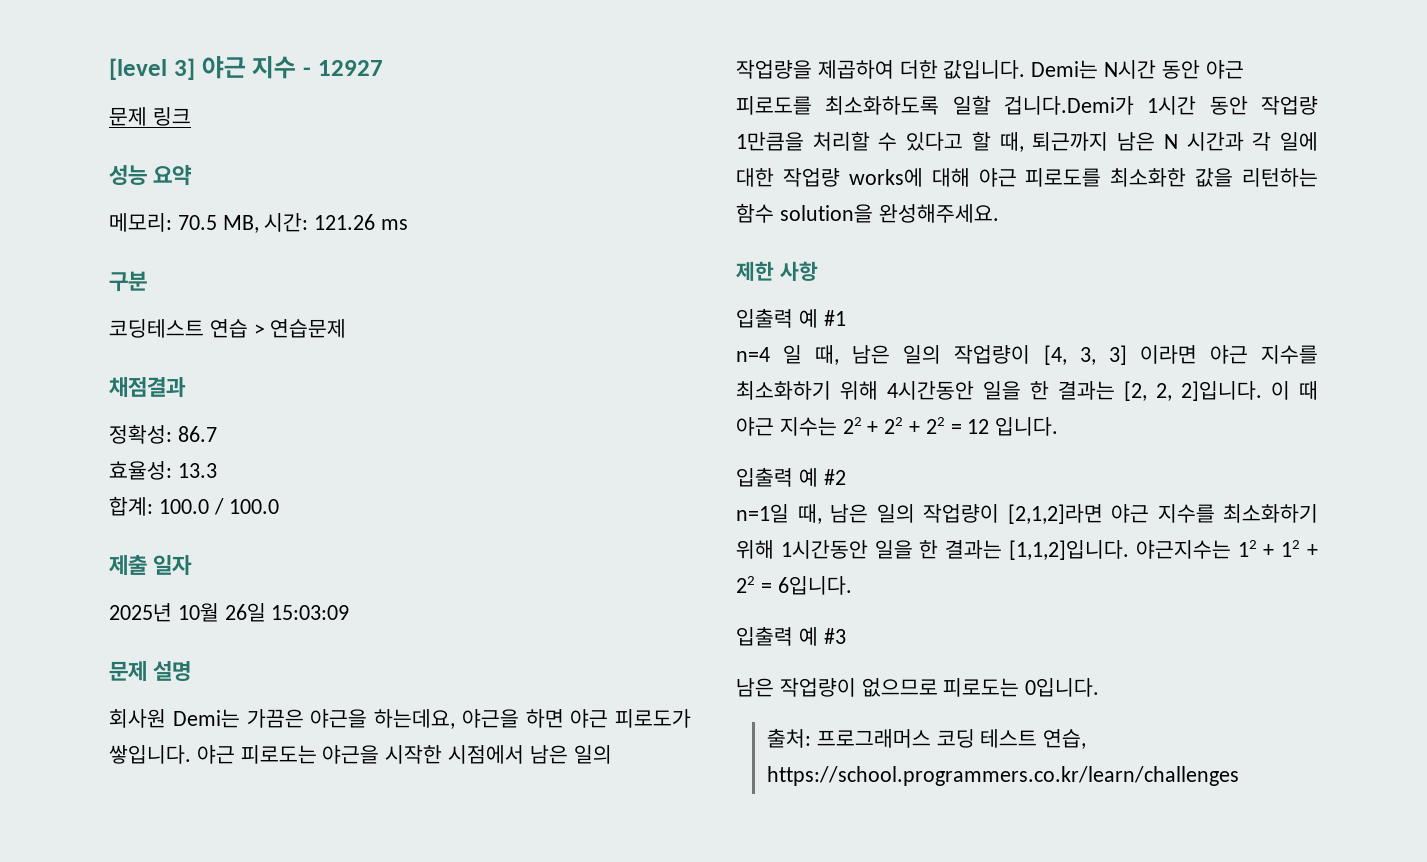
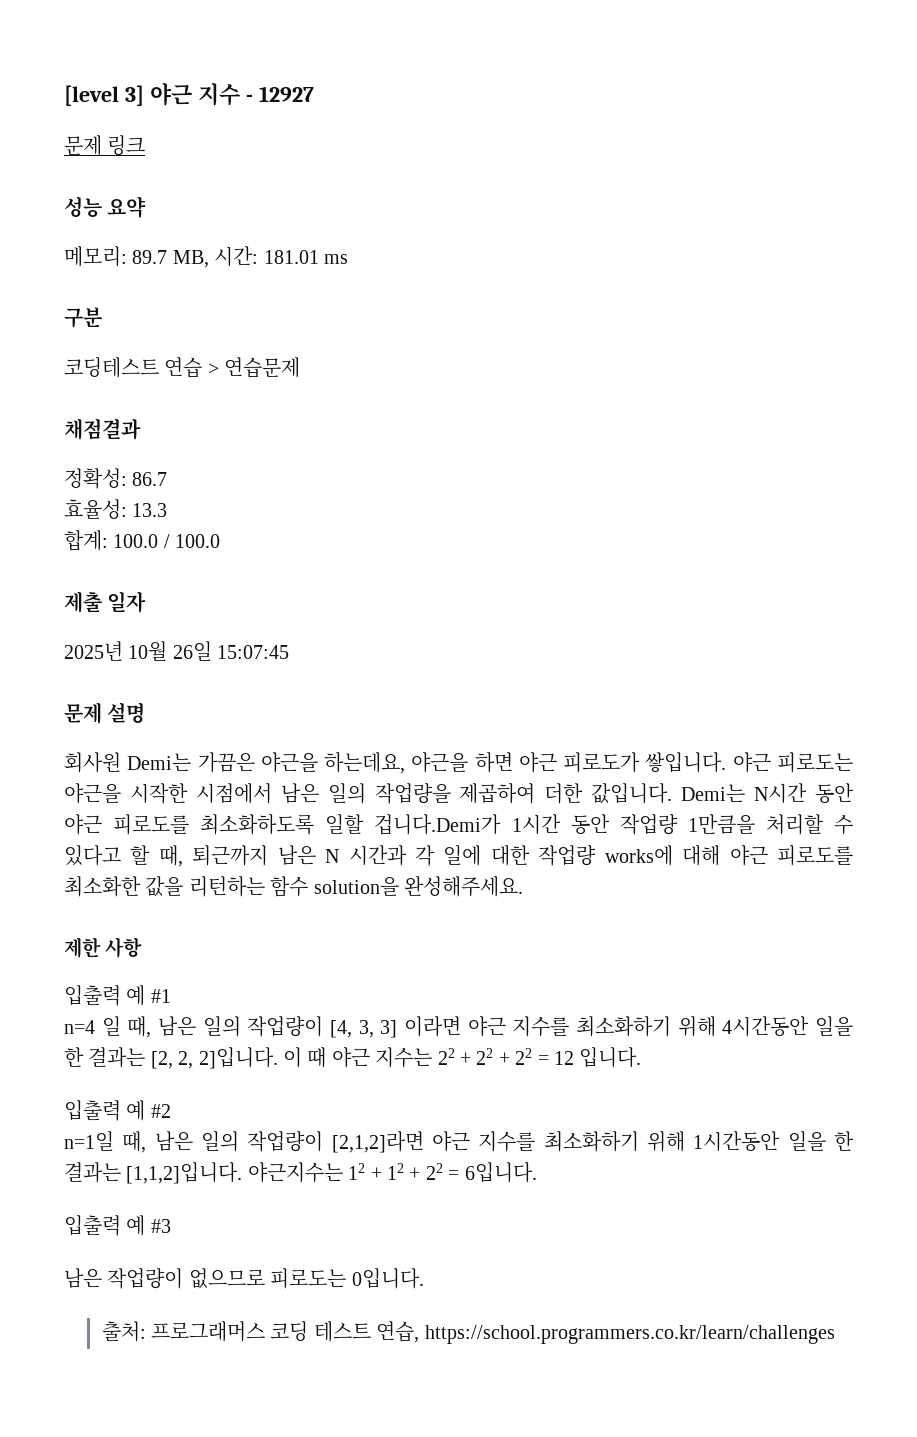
- 메모리: 70.5 MB, 시간: 121.26 ms
+ 메모리: 89.7 MB, 시간: 181.01 ms
- 2025년 10월 26일 15:03:09
+ 2025년 10월 26일 15:07:45

